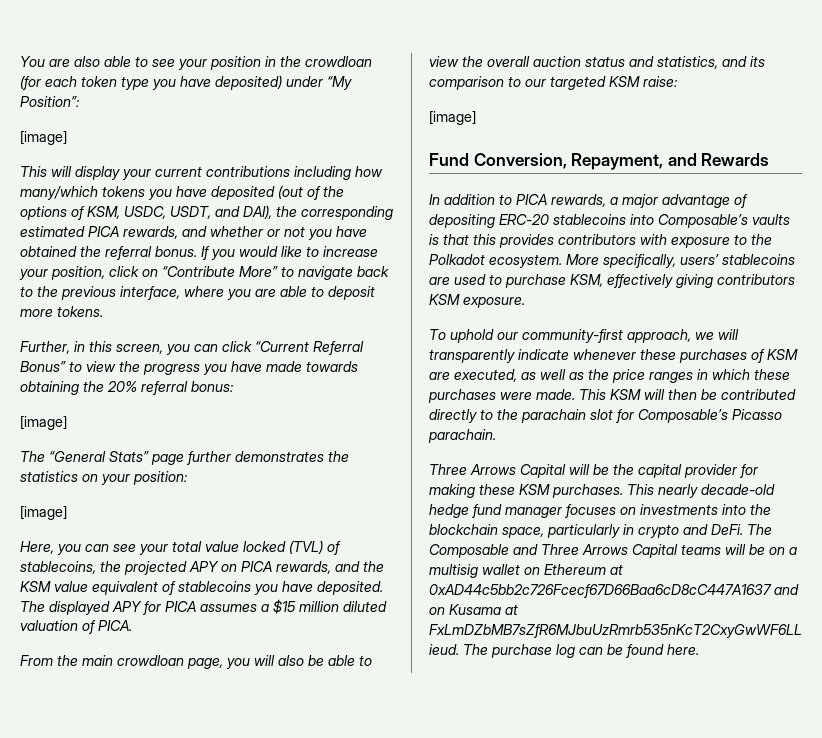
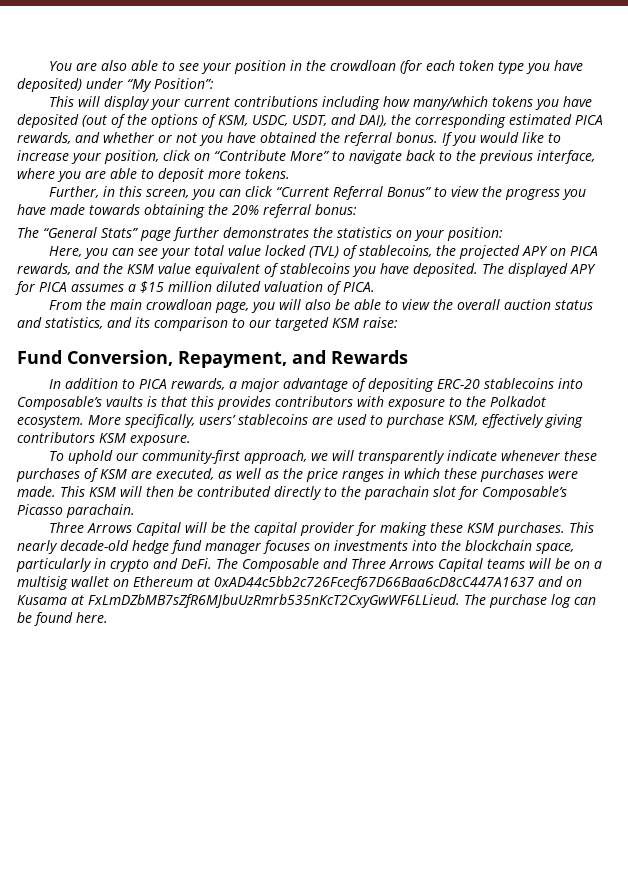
  You are also able to see your position in the crowdloan (for each token type you have deposited) under “My Position”:
- [image]
  Further, in this screen, you can click “Current Referral Bonus” to view the progress you have made towards obtaining the 20% referral bonus:
- [image]
  The “General Stats” page further demonstrates the statistics on your position:
- [image]
  From the main crowdloan page, you will also be able to view the overall auction status and statistics, and its comparison to our targeted KSM raise:
- [image]

